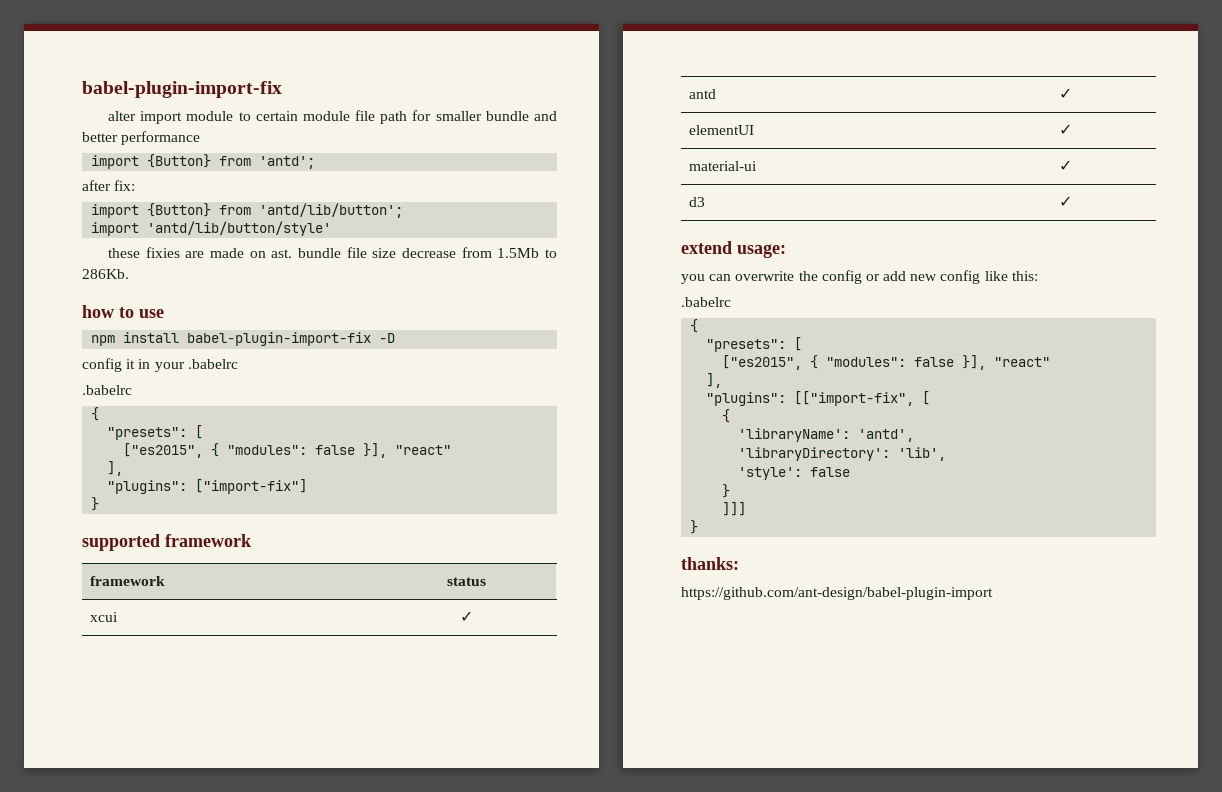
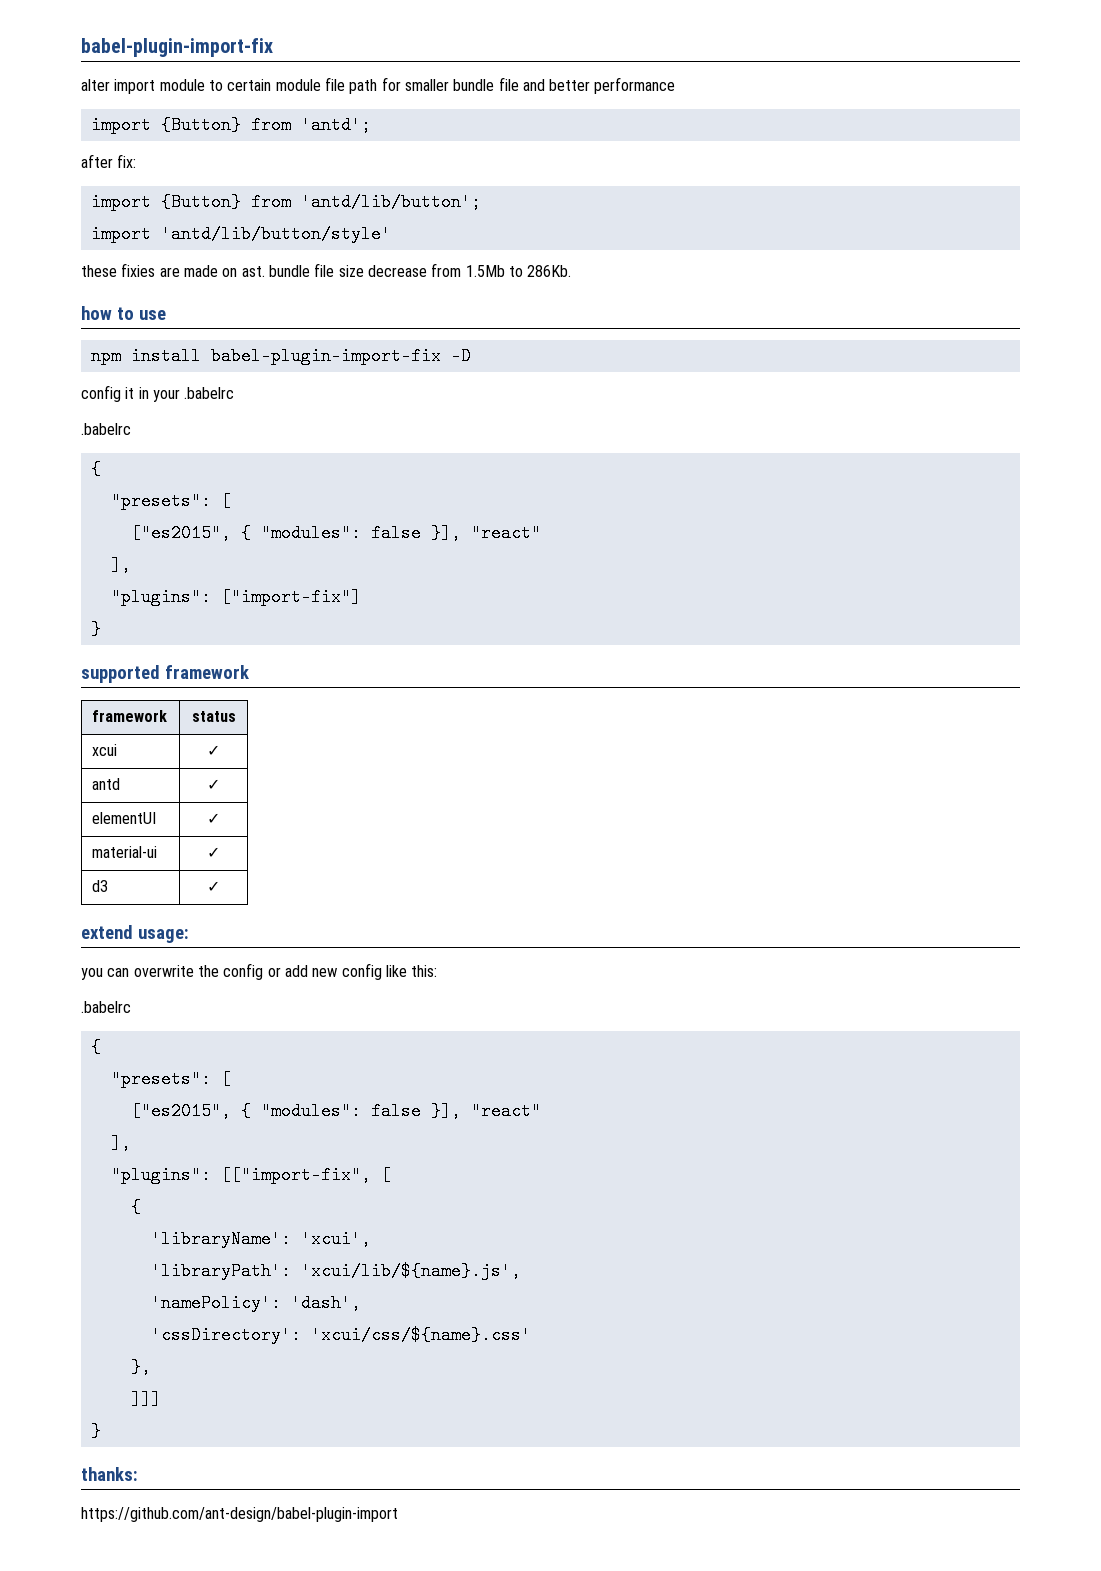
- alter import module to certain module file path for smaller bundle and better performance
+ alter import module to certain module file path for smaller bundle file and better performance
- 'libraryName': 'antd',
- 'libraryDirectory': 'lib',
- 'style': false
- }
+ 'libraryName': 'xcui',
+ 'libraryPath': 'xcui/lib/${name}.js',
+ 'namePolicy': 'dash',
+ 'cssDirectory': 'xcui/css/${name}.css'
+ },

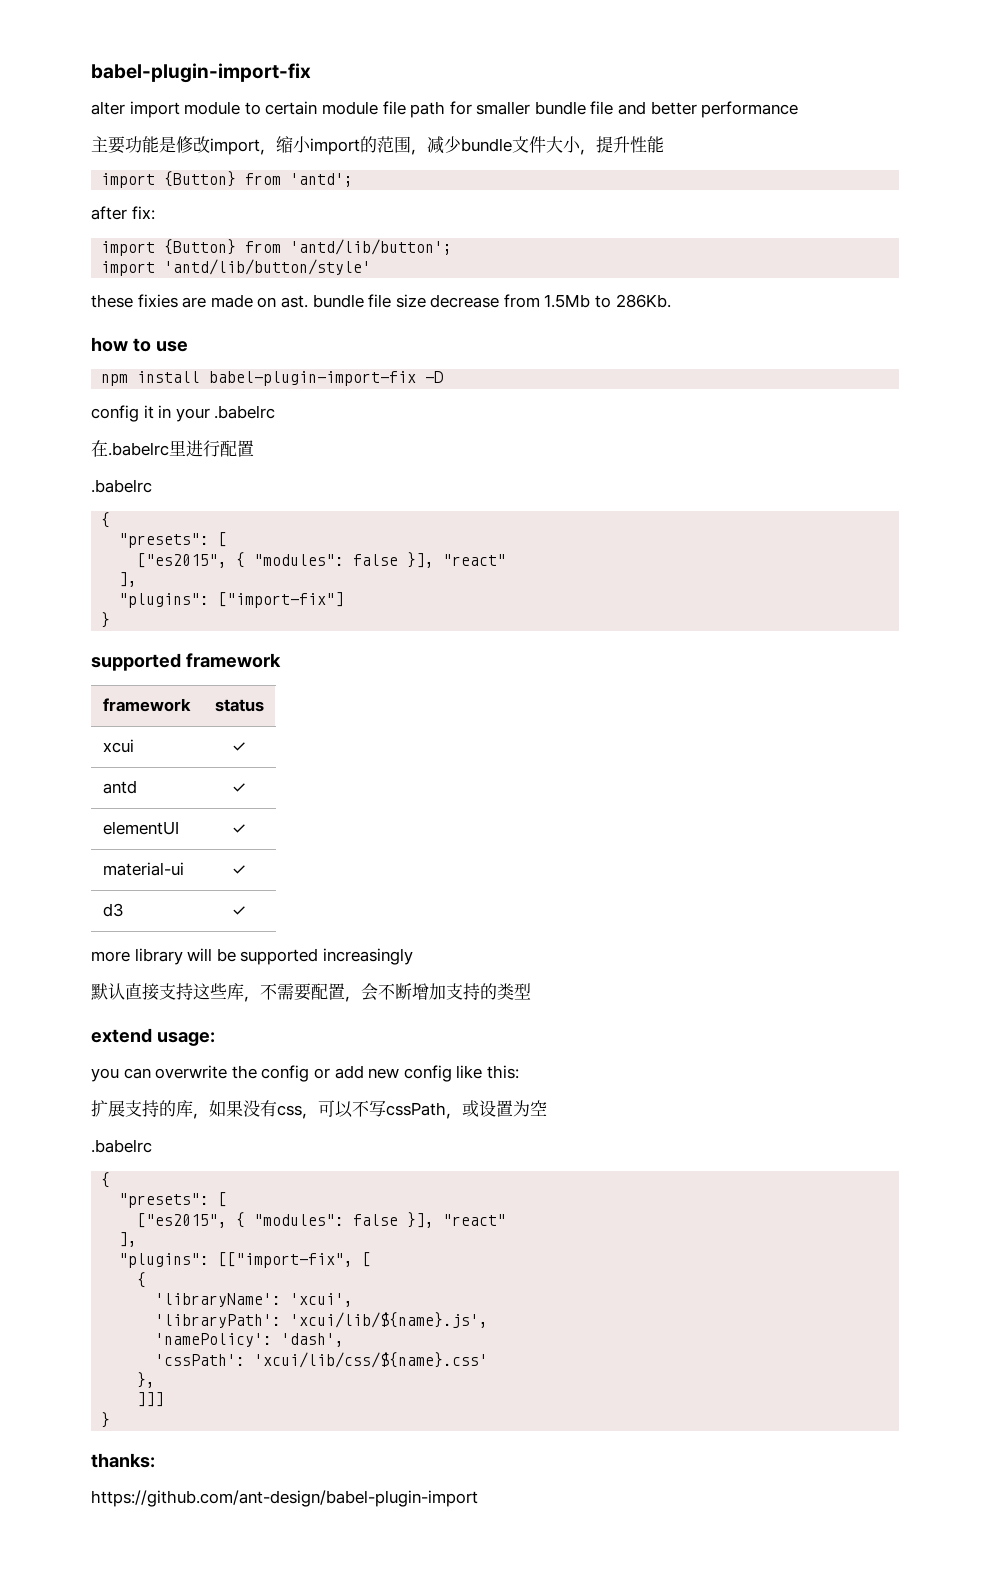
+ 主要功能是修改import，缩小import的范围，减少bundle文件大小，提升性能
+ 在.babelrc里进行配置
+ more library will be supported increasingly
+ 默认直接支持这些库，不需要配置，会不断增加支持的类型
+ 扩展支持的库，如果没有css，可以不写cssPath，或设置为空
- 'cssDirectory': 'xcui/css/${name}.css'
+ 'cssPath': 'xcui/lib/css/${name}.css'

